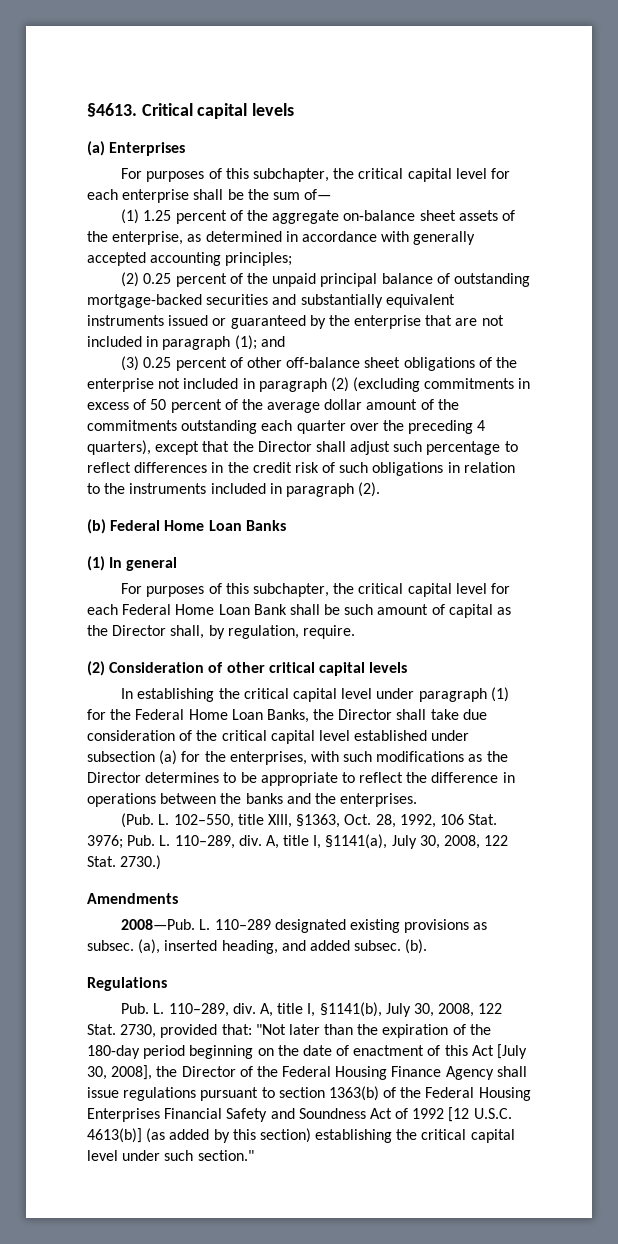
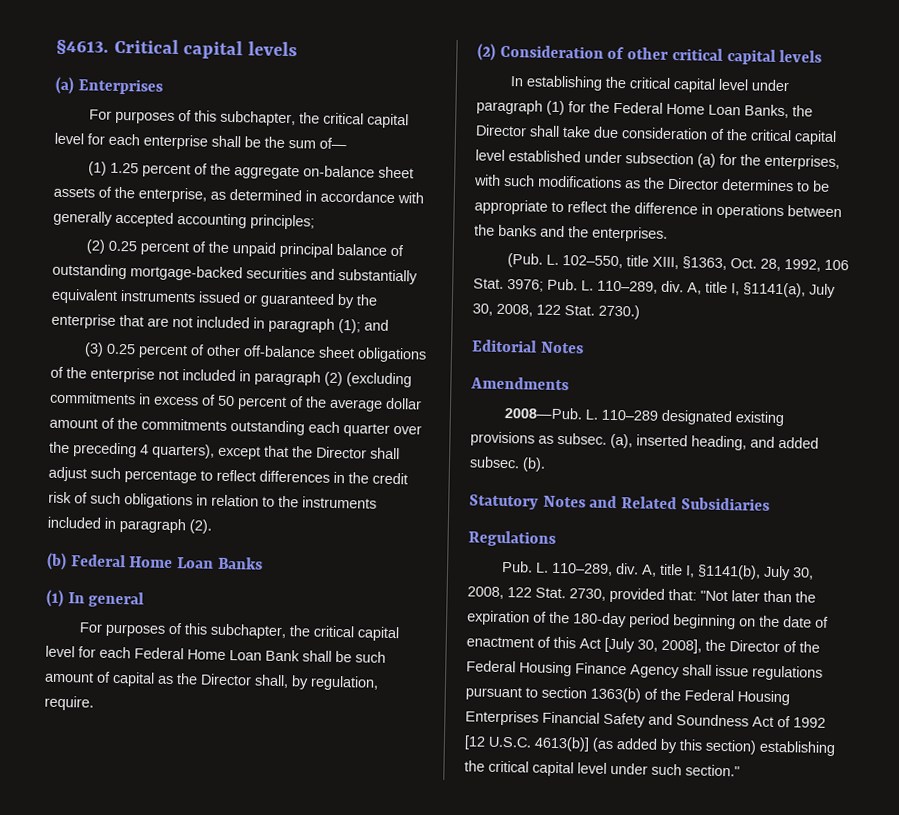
+ Editorial Notes
+ Statutory Notes and Related Subsidiaries

